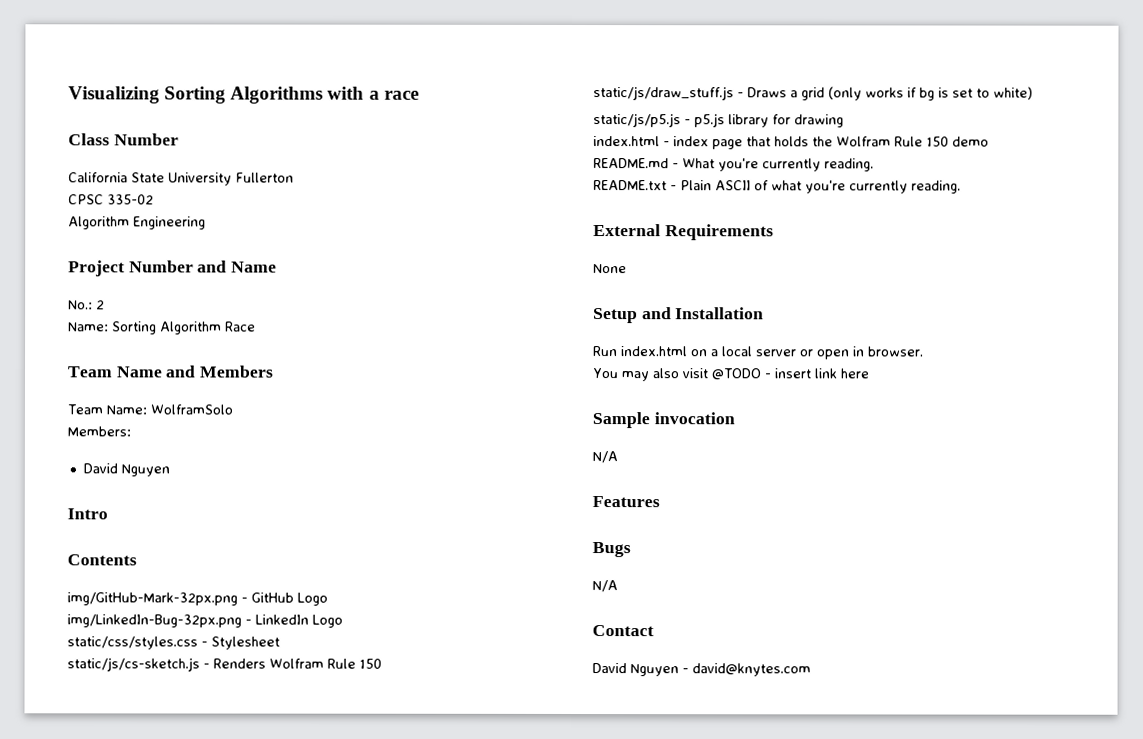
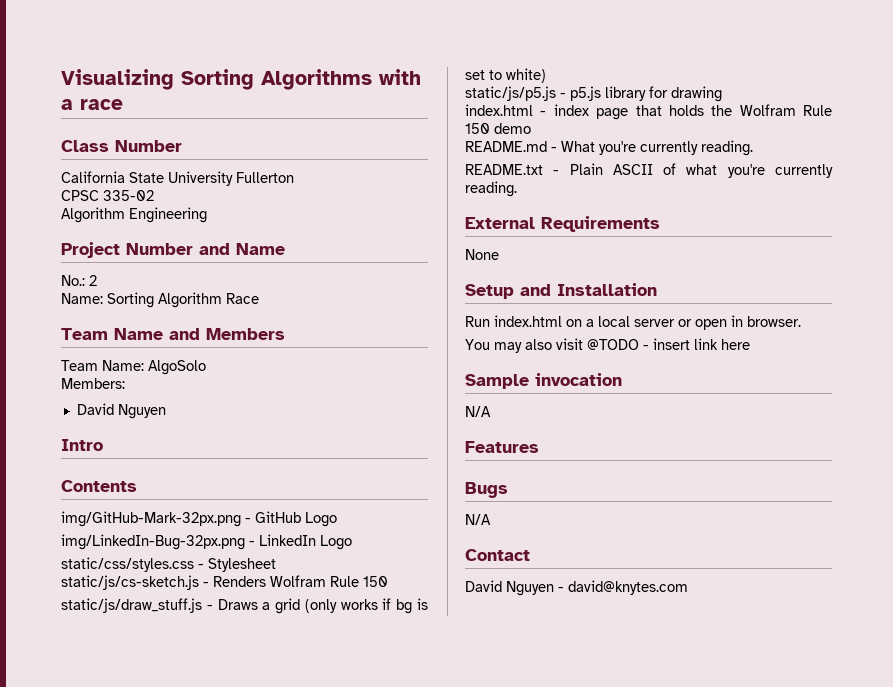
- Team Name: WolframSolo
+ Team Name: AlgoSolo

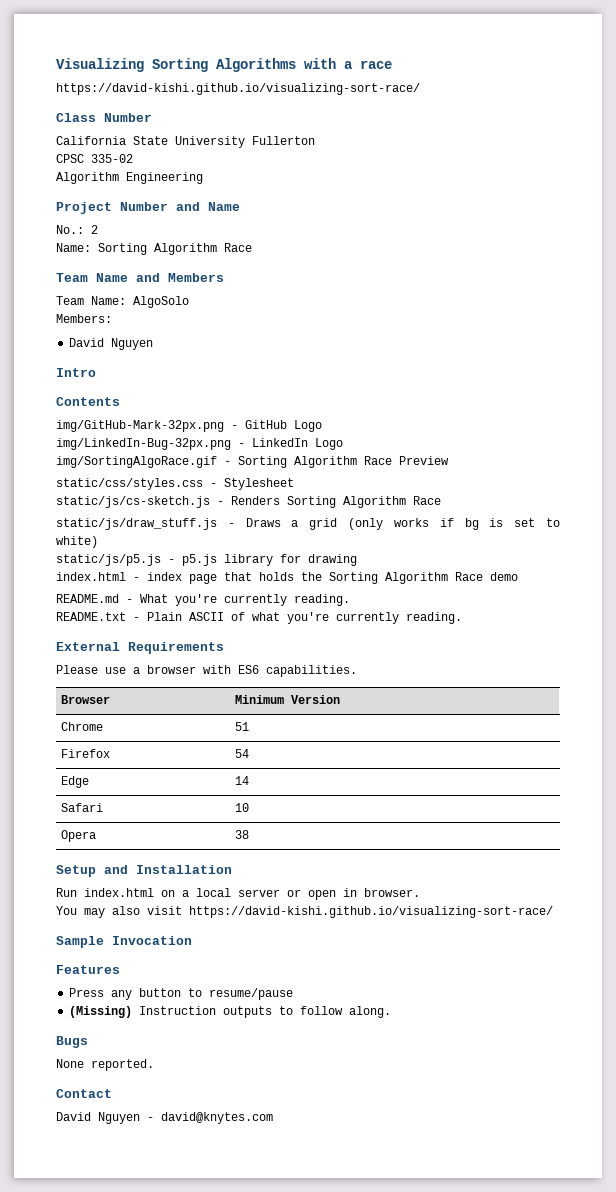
  Visualizing Sorting Algorithms with a race
+ https://david-kishi.github.io/visualizing-sort-race/
+ img/SortingAlgoRace.gif - Sorting Algorithm Race Preview
- static/js/cs-sketch.js - Renders Wolfram Rule 150
+ static/js/cs-sketch.js - Renders Sorting Algorithm Race
- index.html - index page that holds the Wolfram Rule 150 demo
+ index.html - index page that holds the Sorting Algorithm Race demo
- None
+ Please use a browser with ES6 capabilities.
+ Browser | Minimum Version
+ Chrome | 51
+ Firefox | 54
+ Edge | 14
+ Safari | 10
+ Opera | 38
- You may also visit @TODO - insert link here
+ You may also visit https://david-kishi.github.io/visualizing-sort-race/
- Sample invocation
- N/A
+ Sample Invocation
+ Press any button to resume/pause
+ (Missing) Instruction outputs to follow along.
  Bugs
- N/A
+ None reported.

